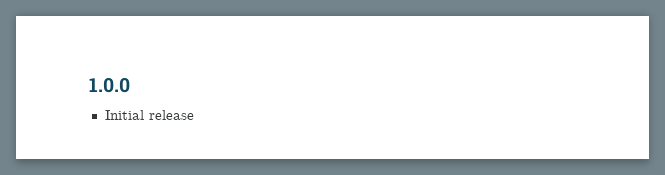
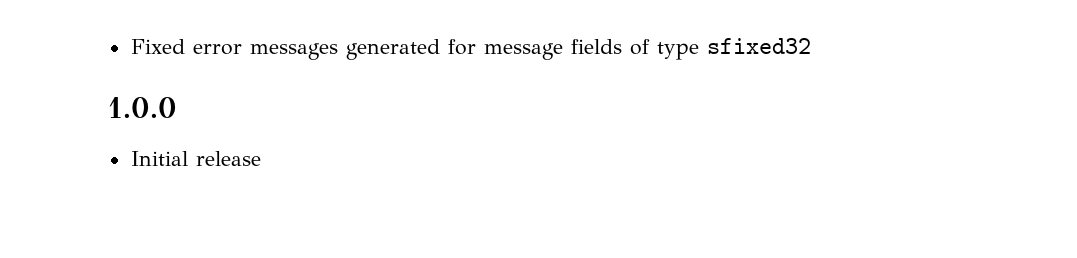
+ Fixed error messages generated for message fields of type sfixed32

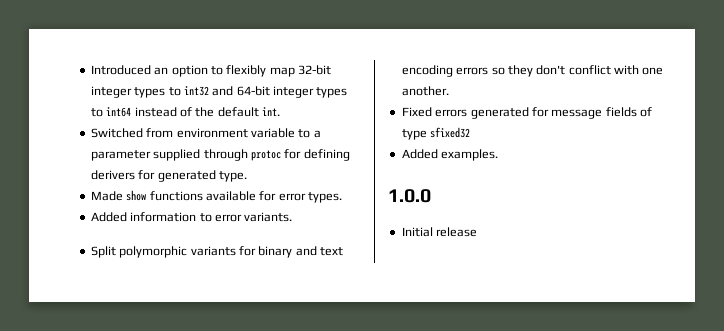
- Fixed error messages generated for message fields of type sfixed32
+ Introduced an option to flexibly map 32-bit integer types to int32 and 64-bit integer types to int64 instead of the default int.
+ Switched from environment variable to a parameter supplied through protoc for defining derivers for generated type.
+ Made show functions available for error types.
+ Added information to error variants.
+ Split polymorphic variants for binary and text encoding errors so they don't conflict with one another.
+ Fixed errors generated for message fields of type sfixed32
+ Added examples.

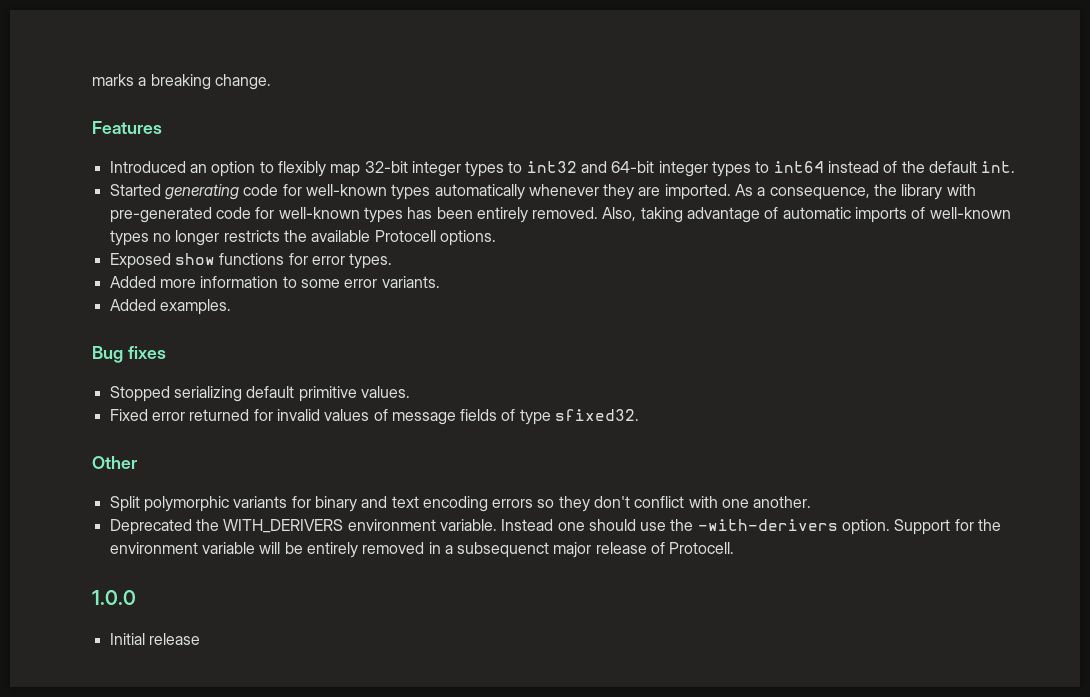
+ marks a breaking change.
+ Features
- Switched from environment variable to a parameter supplied through protoc for defining derivers for generated type.
- Made show functions available for error types.
+ Started generating code for well-known types automatically whenever they are imported. As a consequence, the library with pre-generated code for well-known types has been entirely removed. Also, taking advantage of automatic imports of well-known types no longer restricts the available Protocell options.
+ Exposed show functions for error types.
- Added information to error variants.
+ Added more information to some error variants.
+ Added examples.
+ Bug fixes
+ Stopped serializing default primitive values.
+ Fixed error returned for invalid values of message fields of type sfixed32.
+ Other
- Fixed errors generated for message fields of type sfixed32
- Added examples.
+ Deprecated the WITH_DERIVERS environment variable. Instead one should use the -with-derivers option. Support for the environment variable will be entirely removed in a subsequenct major release of Protocell.

